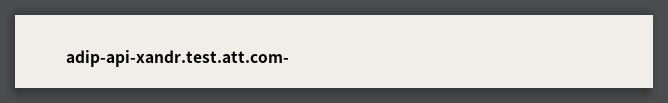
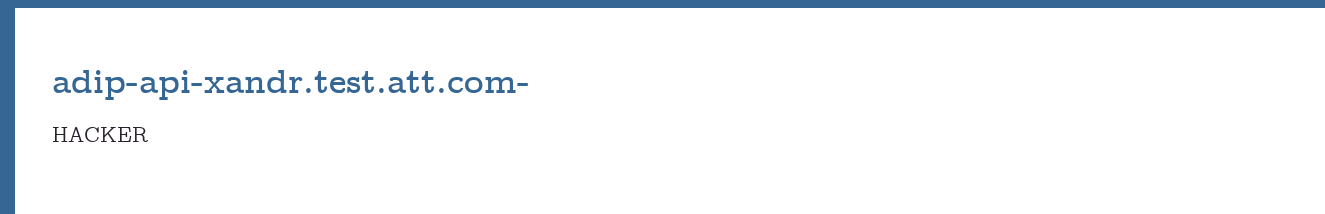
+ HACKER

